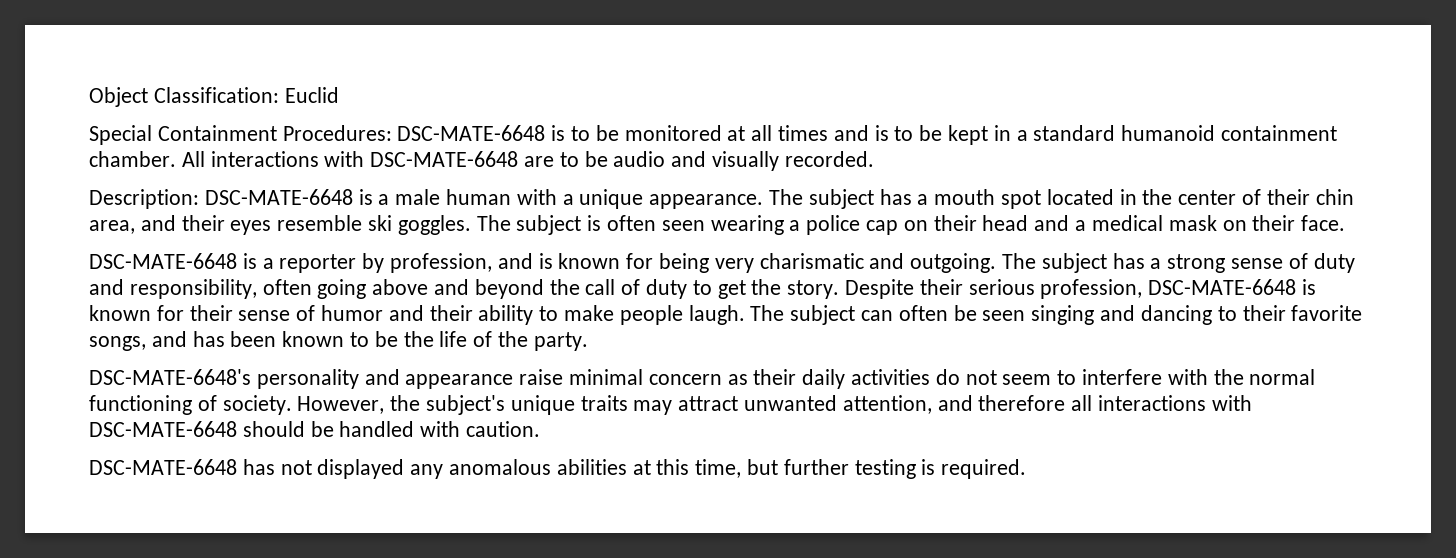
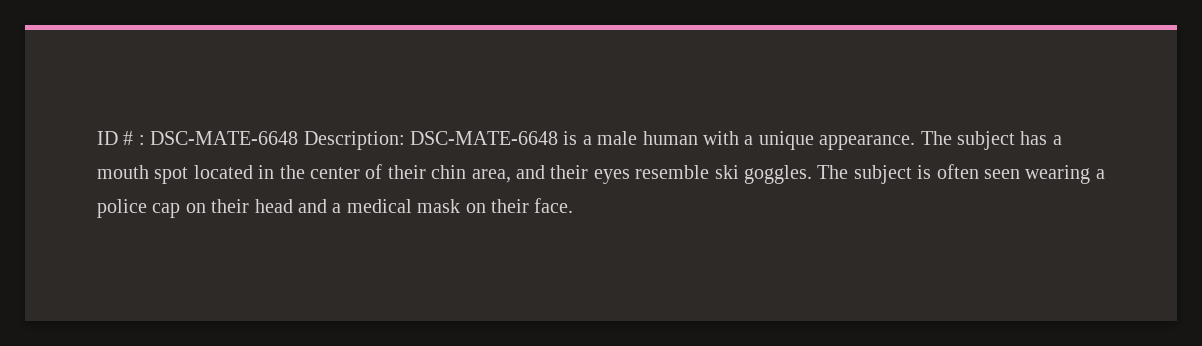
- Object Classification: Euclid
- Special Containment Procedures: DSC-MATE-6648 is to be monitored at all times and is to be kept in a standard humanoid containment chamber. All interactions with DSC-MATE-6648 are to be audio and visually recorded.
- Description: DSC-MATE-6648 is a male human with a unique appearance.
+ ID # : DSC-MATE-6648 Description: DSC-MATE-6648 is a male human with a unique appearance.
- DSC-MATE-6648 is a reporter by profession, and is known for being very charismatic and outgoing. The subject has a strong sense of duty and responsibility, often going above and beyond the call of duty to get the story. Despite their serious profession, DSC-MATE-6648 is known for their sense of humor and their ability to make people laugh. The subject can often be seen singing and dancing to their favorite songs, and has been known to be the life of the party.
- DSC-MATE-6648's personality and appearance raise minimal concern as their daily activities do not seem to interfere with the normal functioning of society. However, the subject's unique traits may attract unwanted attention, and therefore all interactions with DSC-MATE-6648 should be handled with caution.
- DSC-MATE-6648 has not displayed any anomalous abilities at this time, but further testing is required.

